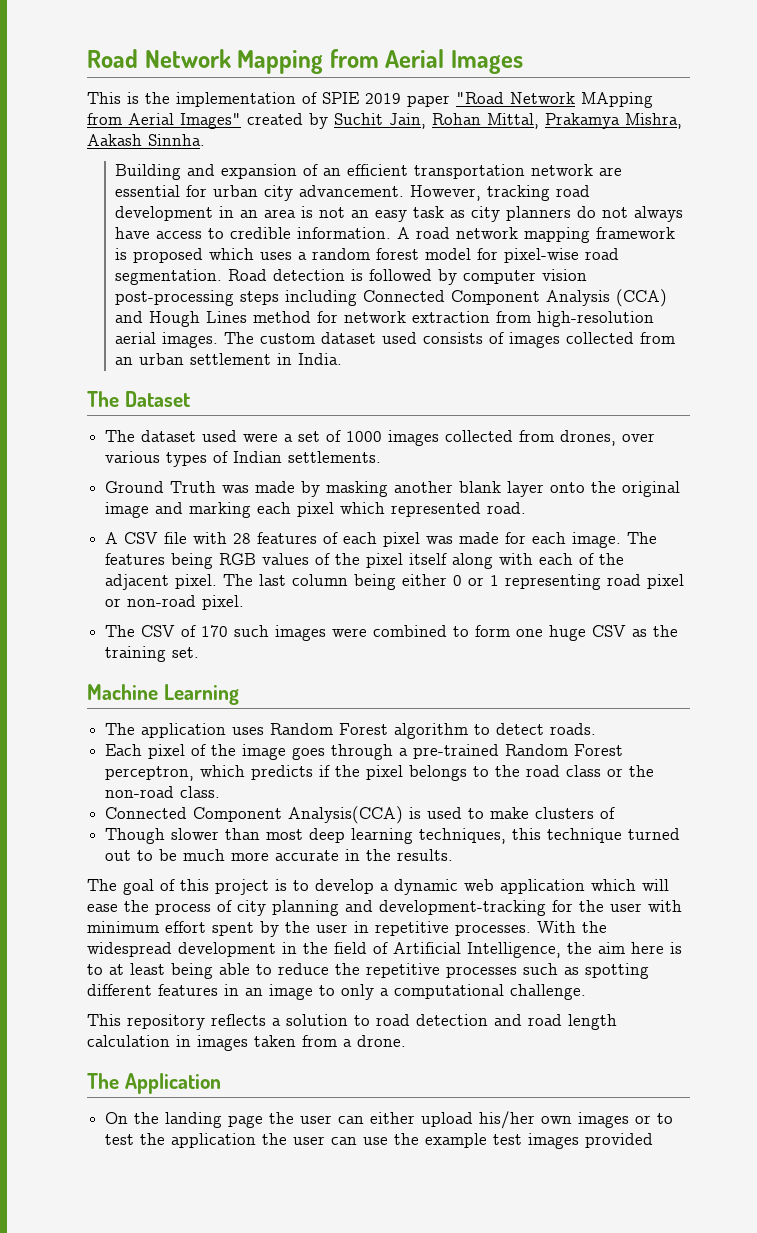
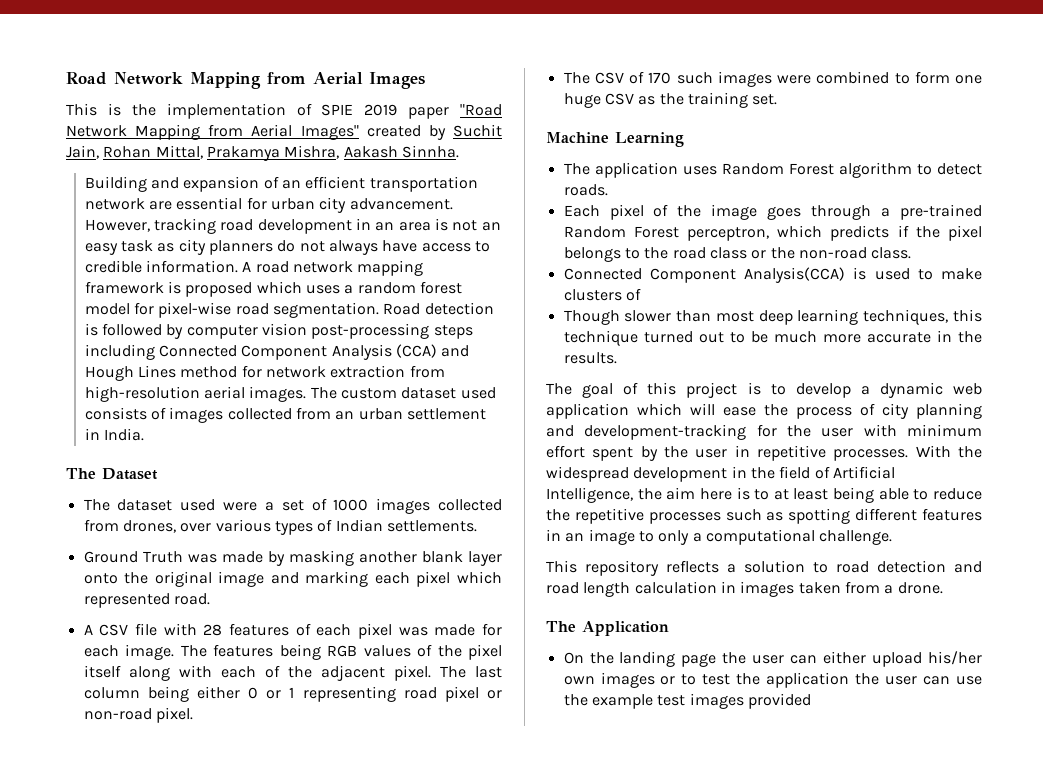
- This is the implementation of SPIE 2019 paper "Road Network MApping from Aerial Images" created by Suchit Jain, Rohan Mittal, Prakamya Mishra, Aakash Sinnha.
+ This is the implementation of SPIE 2019 paper "Road Network Mapping from Aerial Images" created by Suchit Jain, Rohan Mittal, Prakamya Mishra, Aakash Sinnha.

